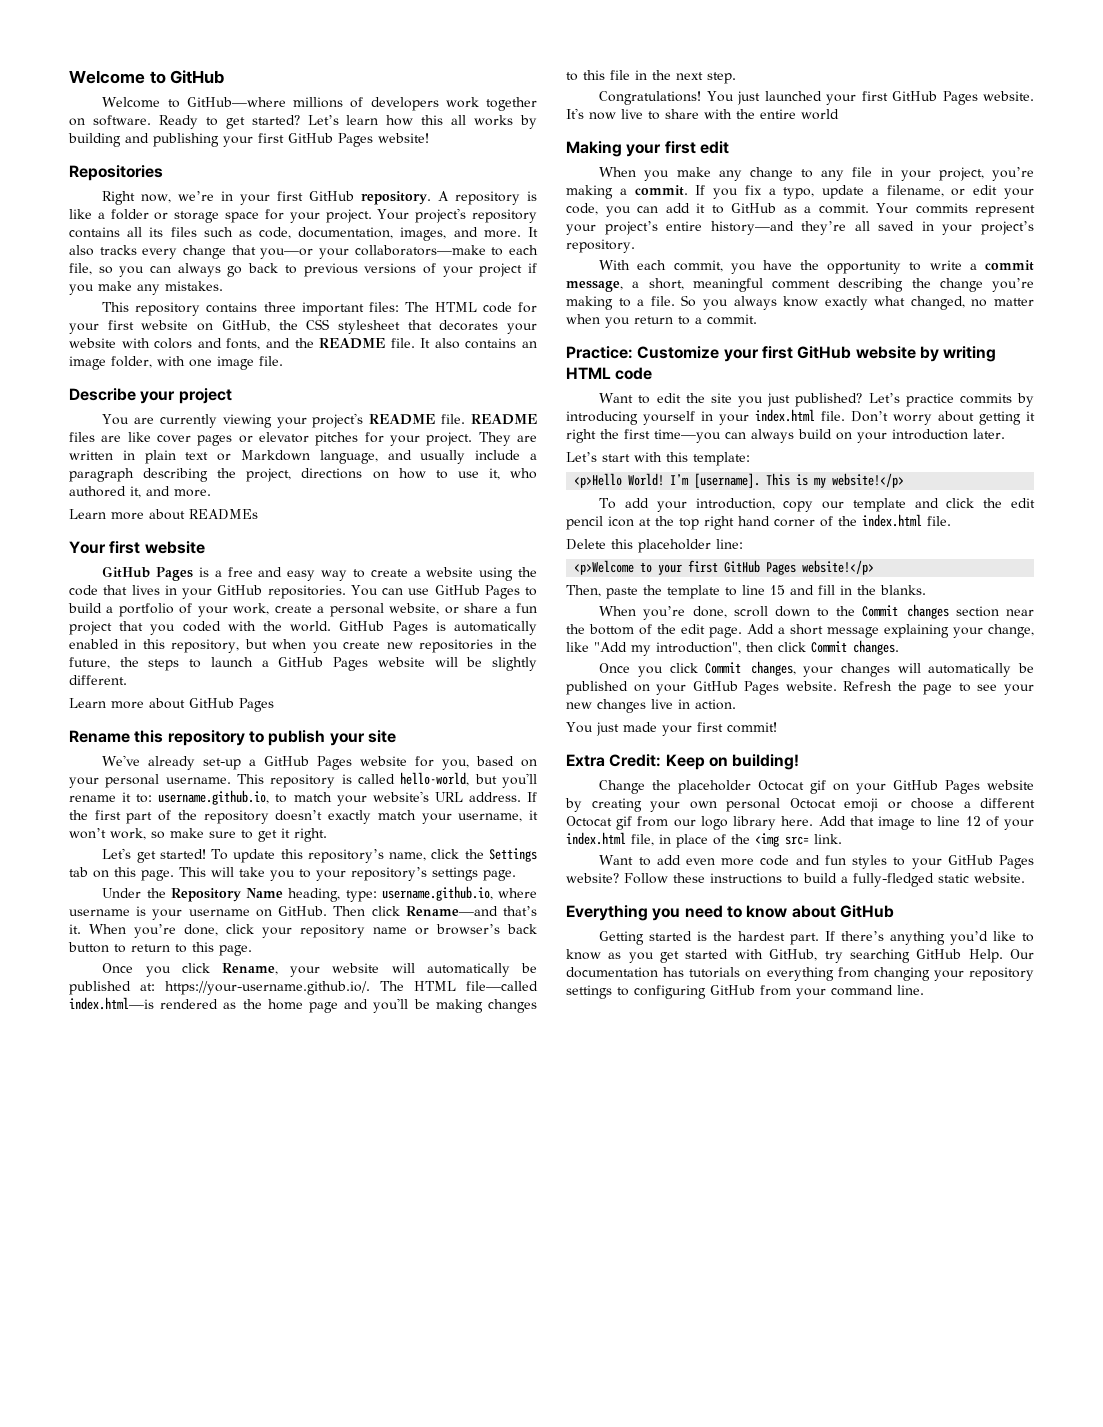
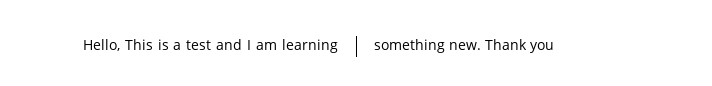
- Welcome to GitHub
- Welcome to GitHub—where millions of developers work together on software. Ready to get started? Let’s learn how this all works by building and publishing your first GitHub Pages website!
- Repositories
- Right now, we’re in your first GitHub repository. A repository is like a folder or storage space for your project. Your project's repository contains all its files such as code, documentation, images, and more. It also tracks every change that you—or your collaborators—make to each file, so you can always go back to previous versions of your project if you make any mistakes.
- This repository contains three important files: The HTML code for your first website on GitHub, the CSS stylesheet that decorates your website with colors and fonts, and the README file. It also contains an image folder, with one image file.
- Describe your project
- You are currently viewing your project's README file. README files are like cover pages or elevator pitches for your project. They are written in plain text or Markdown language, and usually include a paragraph describing the project, directions on how to use it, who authored it, and more.
- Learn more about READMEs
- Your first website
- GitHub Pages is a free and easy way to create a website using the code that lives in your GitHub repositories. You can use GitHub Pages to build a portfolio of your work, create a personal website, or share a fun project that you coded with the world. GitHub Pages is automatically enabled in this repository, but when you create new repositories in the future, the steps to launch a GitHub Pages website will be slightly different.
- Learn more about GitHub Pages
- Rename this repository to publish your site
- We've already set-up a GitHub Pages website for you, based on your personal username. This repository is called hello-world, but you'll rename it to: username.github.io, to match your website's URL address. If the first part of the repository doesn’t exactly match your username, it won’t work, so make sure to get it right.
- Let's get started! To update this repository’s name, click the Settings tab on this page. This will take you to your repository’s settings page.
- Under the Repository Name heading, type: username.github.io, where username is your username on GitHub. Then click Rename—and that’s it. When you’re done, click your repository name or browser’s back button to return to this page.
- Once you click Rename, your website will automatically be published at: https://your-username.github.io/. The HTML file—called index.html—is rendered as the home page and you'll be making changes to this file in the next step.
- Congratulations! You just launched your first GitHub Pages website. It's now live to share with the entire world
- Making your first edit
- When you make any change to any file in your project, you’re making a commit. If you fix a typo, update a filename, or edit your code, you can add it to GitHub as a commit. Your commits represent your project’s entire history—and they’re all saved in your project’s repository.
- With each commit, you have the opportunity to write a commit message, a short, meaningful comment describing the change you’re making to a file. So you always know exactly what changed, no matter when you return to a commit.
- Practice: Customize your first GitHub website by writing HTML code
- Want to edit the site you just published? Let’s practice commits by introducing yourself in your index.html file. Don’t worry about getting it right the first time—you can always build on your introduction later.
- Let’s start with this template:
- <p>Hello World! I’m [username]. This is my website!</p>
- To add your introduction, copy our template and click the edit pencil icon at the top right hand corner of the index.html file.
- Delete this placeholder line:
- <p>Welcome to your first GitHub Pages website!</p>
- Then, paste the template to line 15 and fill in the blanks.
- When you’re done, scroll down to the Commit changes section near the bottom of the edit page. Add a short message explaining your change, like "Add my introduction", then click Commit changes.
- Once you click Commit changes, your changes will automatically be published on your GitHub Pages website. Refresh the page to see your new changes live in action.
- You just made your first commit!
- Extra Credit: Keep on building!
- Change the placeholder Octocat gif on your GitHub Pages website by creating your own personal Octocat emoji or choose a different Octocat gif from our logo library here. Add that image to line 12 of your index.html file, in place of the <img src= link.
- Want to add even more code and fun styles to your GitHub Pages website? Follow these instructions to build a fully-fledged static website.
- Everything you need to know about GitHub
- Getting started is the hardest part. If there’s anything you’d like to know as you get started with GitHub, try searching GitHub Help. Our documentation has tutorials on everything from changing your repository settings to configuring GitHub from your command line.
+ Hello, This is a test and I am learning something new. Thank you

